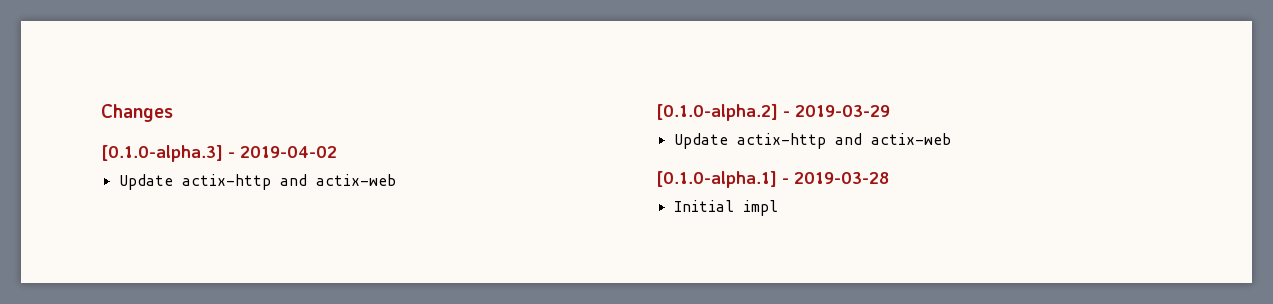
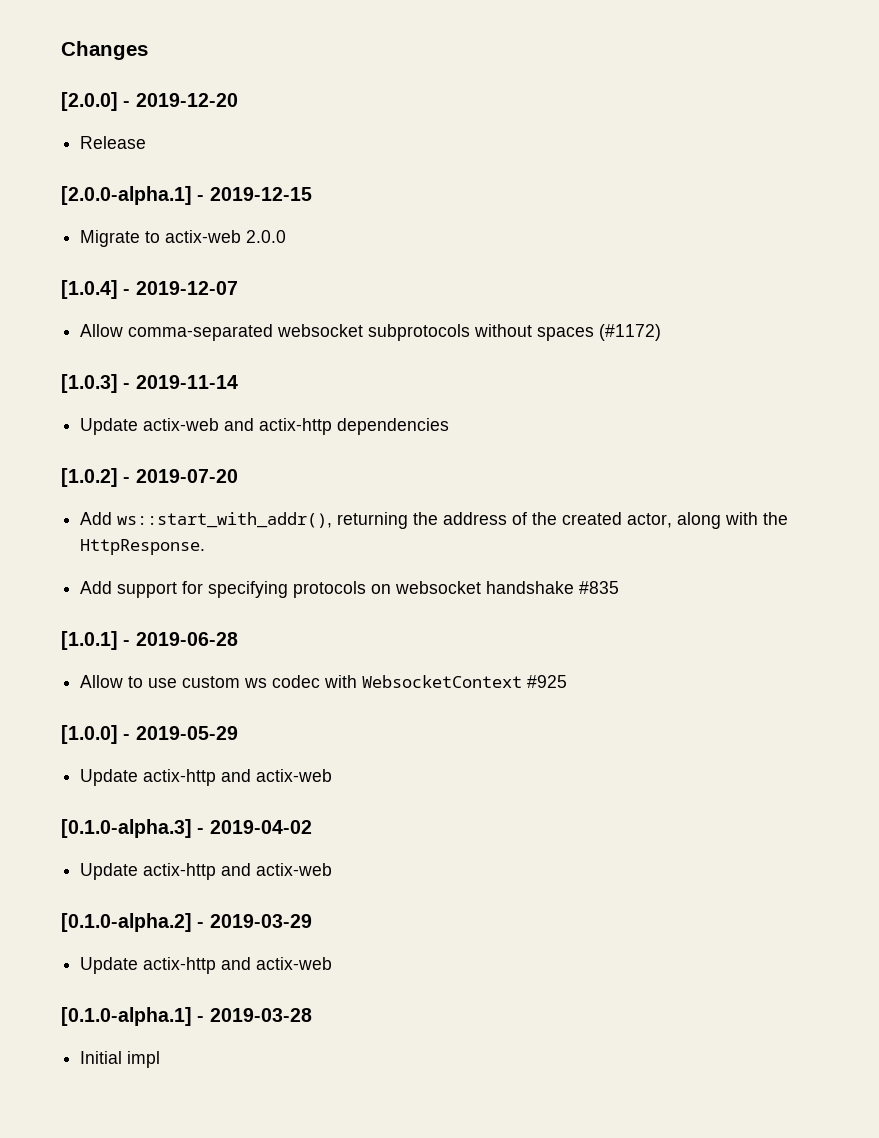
+ [2.0.0] - 2019-12-20
+ Release
+ [2.0.0-alpha.1] - 2019-12-15
+ Migrate to actix-web 2.0.0
+ [1.0.4] - 2019-12-07
+ Allow comma-separated websocket subprotocols without spaces (#1172)
+ [1.0.3] - 2019-11-14
+ Update actix-web and actix-http dependencies
+ [1.0.2] - 2019-07-20
+ Add ws::start_with_addr(), returning the address of the created actor, along with the HttpResponse.
+ Add support for specifying protocols on websocket handshake #835
+ [1.0.1] - 2019-06-28
+ Allow to use custom ws codec with WebsocketContext #925
+ [1.0.0] - 2019-05-29
+ Update actix-http and actix-web

